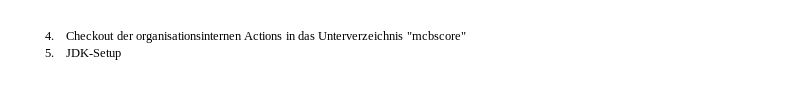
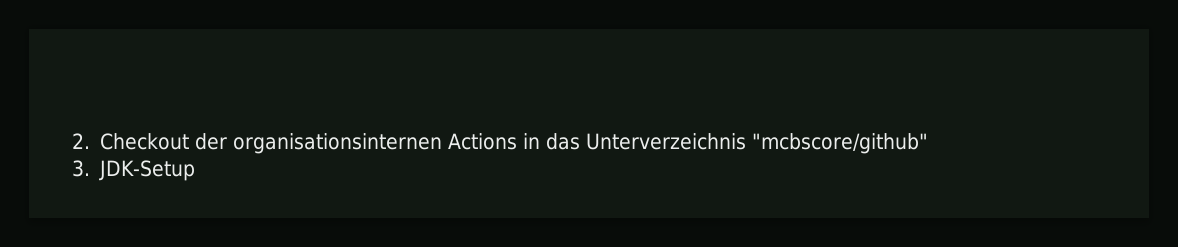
- 4. Checkout der organisationsinternen Actions in das Unterverzeichnis "mcbscore"
- 5. JDK-Setup
+ 2. Checkout der organisationsinternen Actions in das Unterverzeichnis "mcbscore/github"
+ 3. JDK-Setup

